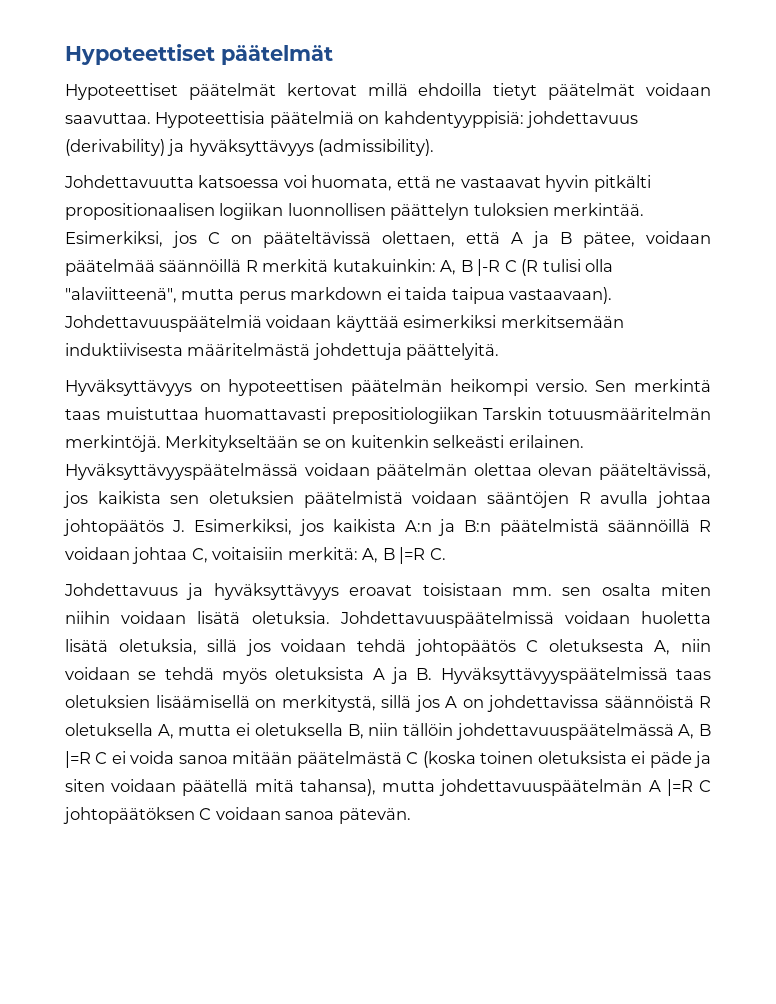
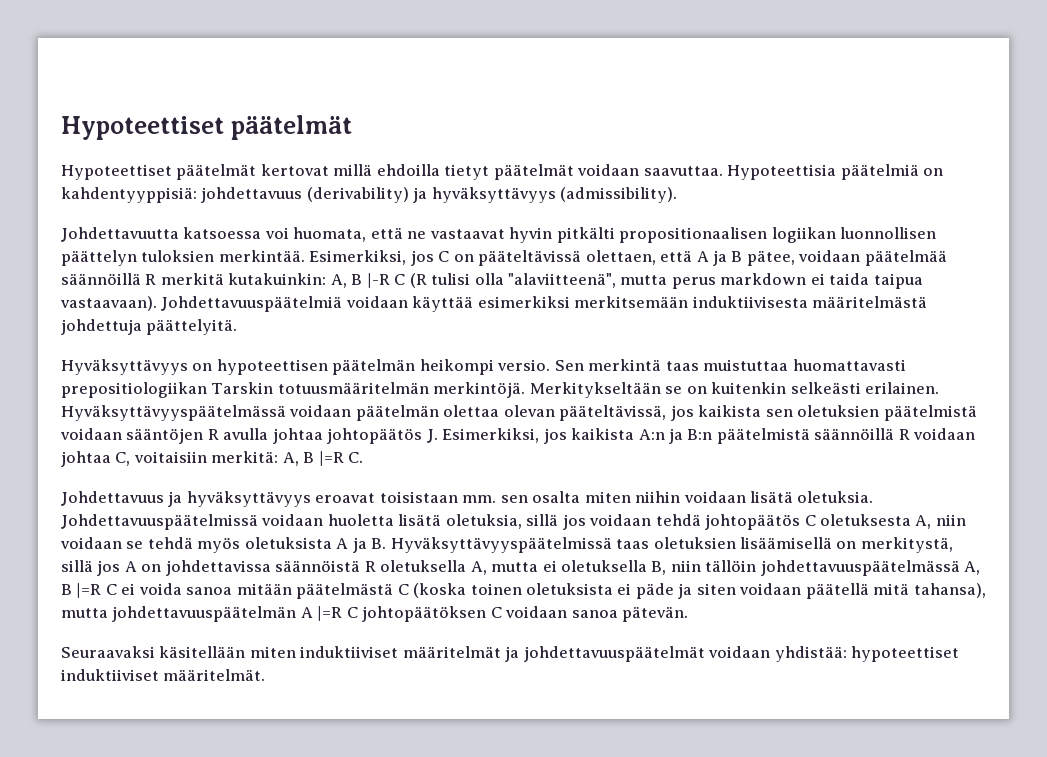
+ Seuraavaksi käsitellään miten induktiiviset määritelmät ja johdettavuuspäätelmät voidaan yhdistää: hypoteettiset induktiiviset määritelmät.

